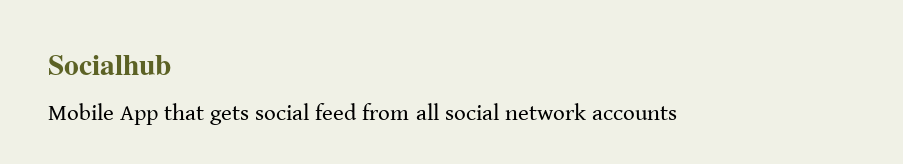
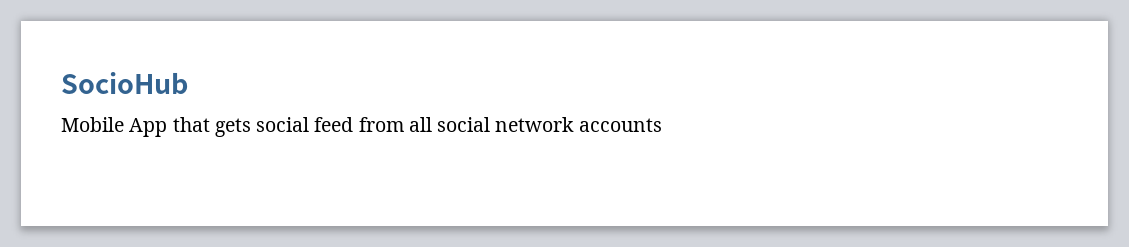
- Socialhub
+ SocioHub

